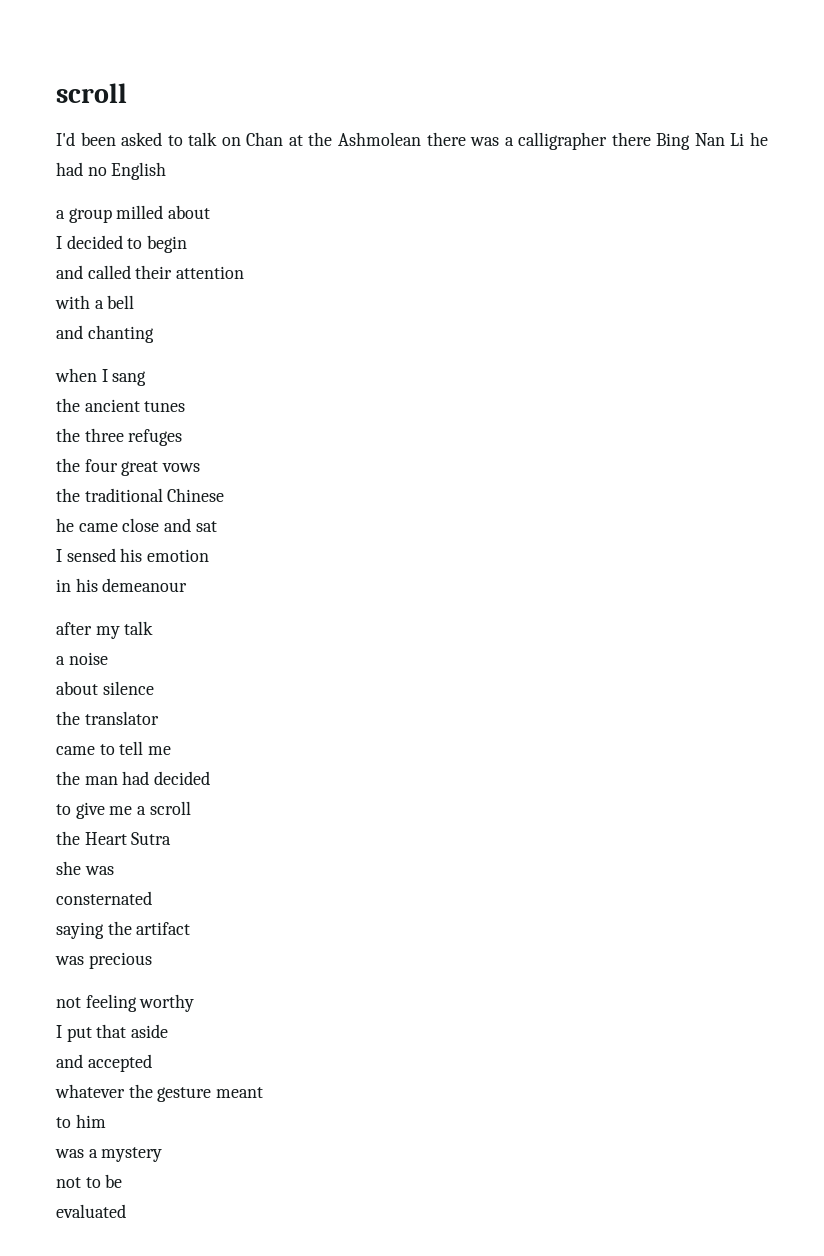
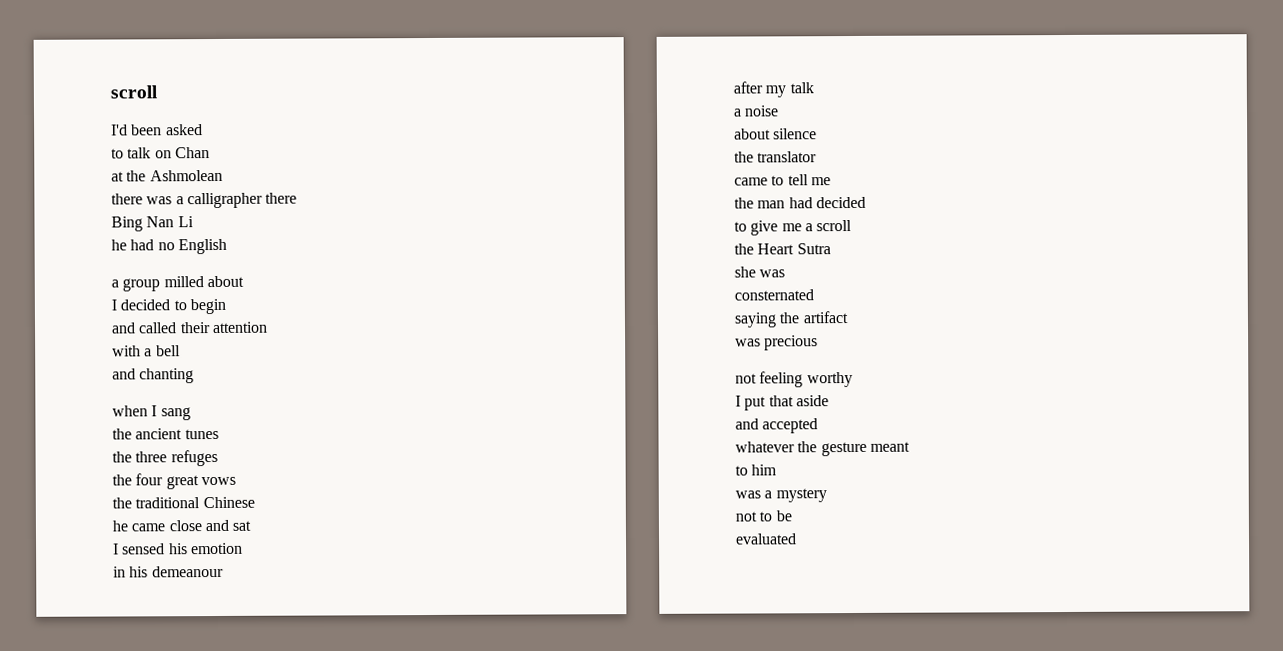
- I'd been asked to talk on Chan at the Ashmolean there was a calligrapher there Bing Nan Li he had no English
+ I'd been asked
+ to talk on Chan
+ at the Ashmolean
+ there was a calligrapher there
+ Bing Nan Li
+ he had no English

